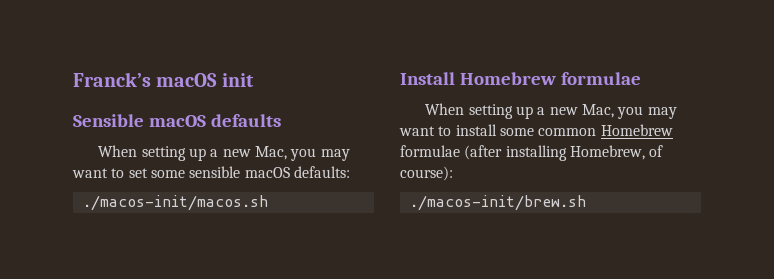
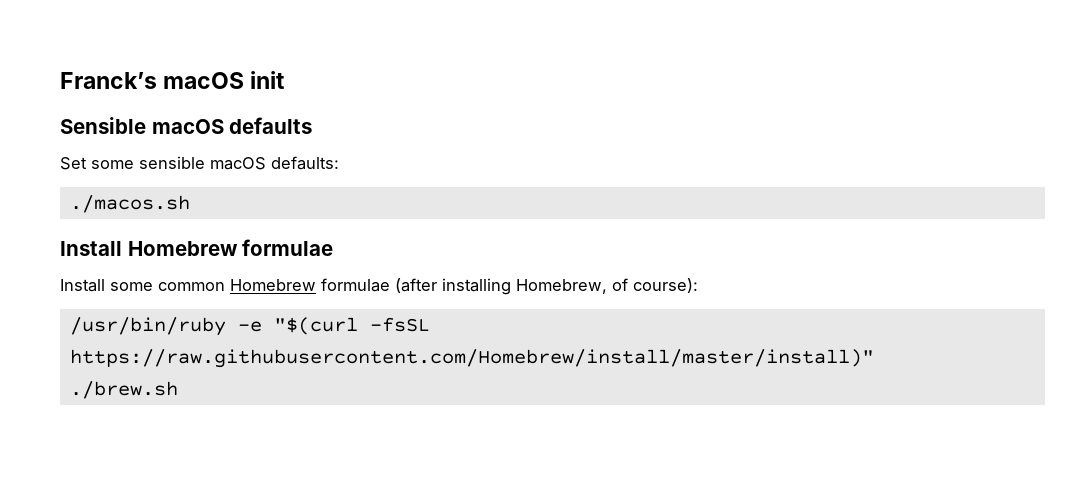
- When setting up a new Mac, you may want to set some sensible macOS defaults:
+ Set some sensible macOS defaults:
- ./macos-init/macos.sh
+ ./macos.sh
- When setting up a new Mac, you may want to install some common Homebrew formulae (after installing Homebrew, of course):
+ Install some common Homebrew formulae (after installing Homebrew, of course):
- ./macos-init/brew.sh
+ /usr/bin/ruby -e "$(curl -fsSL https://raw.githubusercontent.com/Homebrew/install/master/install)"
+ ./brew.sh

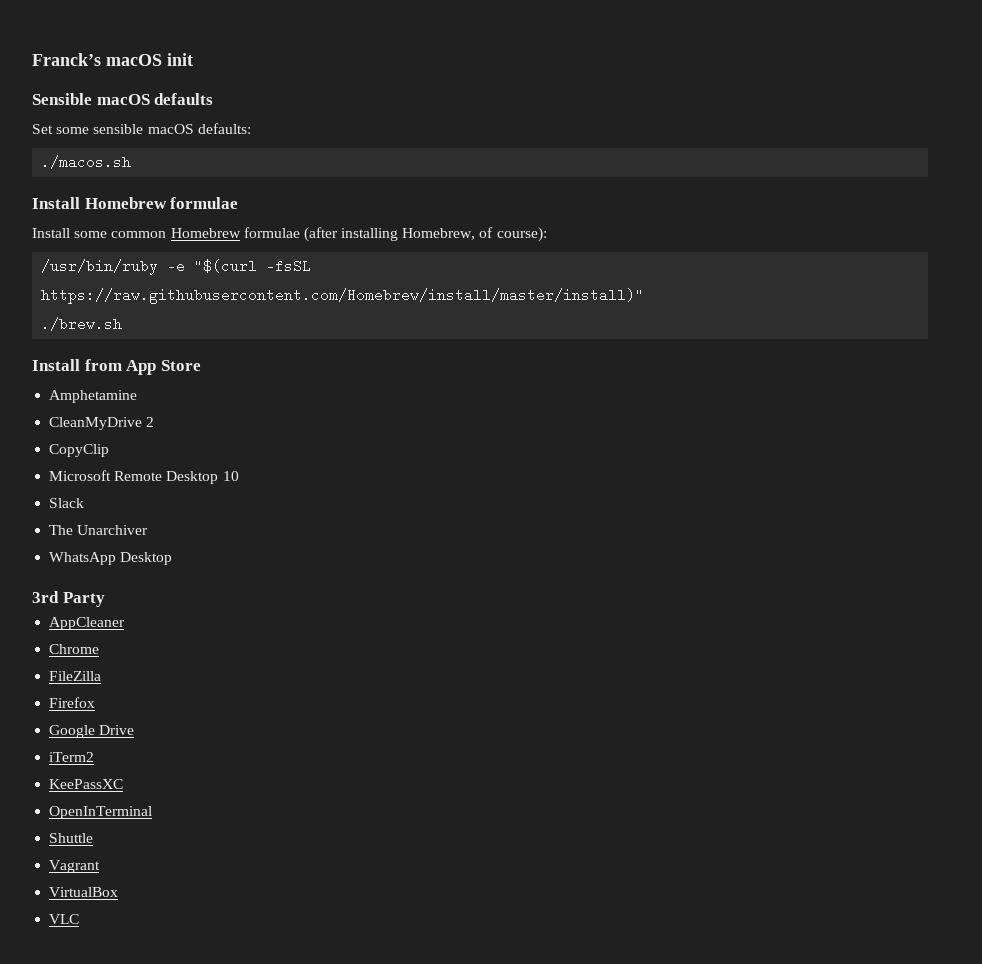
+ Install from App Store
+ Amphetamine
+ CleanMyDrive 2
+ CopyClip
+ Microsoft Remote Desktop 10
+ Slack
+ The Unarchiver
+ WhatsApp Desktop
+ 3rd Party
+ AppCleaner
+ Chrome
+ FileZilla
+ Firefox
+ Google Drive
+ iTerm2
+ KeePassXC
+ OpenInTerminal
+ Shuttle
+ Vagrant
+ VirtualBox
+ VLC

